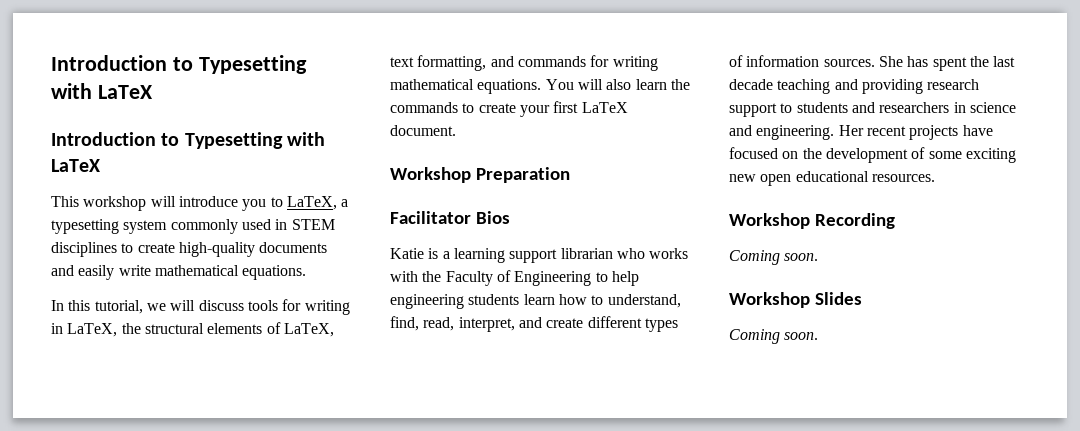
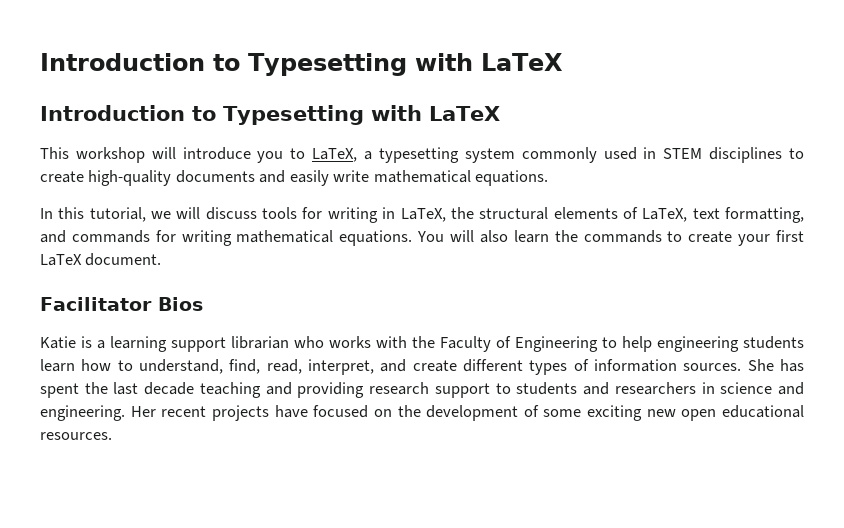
- Workshop Preparation
- Workshop Recording
- Coming soon.
- Workshop Slides
- Coming soon.

